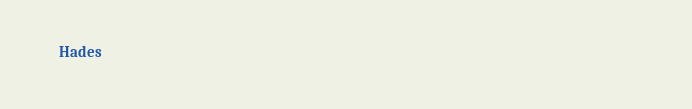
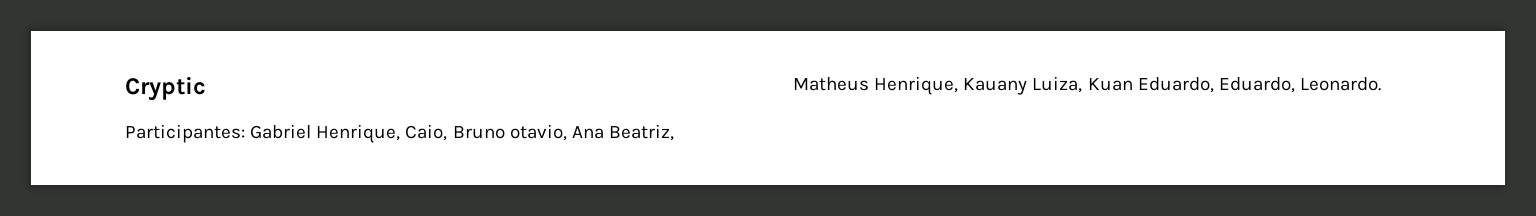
- Hades
+ Cryptic
+ Participantes: Gabriel Henrique, Caio, Bruno otavio, Ana Beatriz, Matheus Henrique, Kauany Luiza, Kuan Eduardo, Eduardo, Leonardo.

